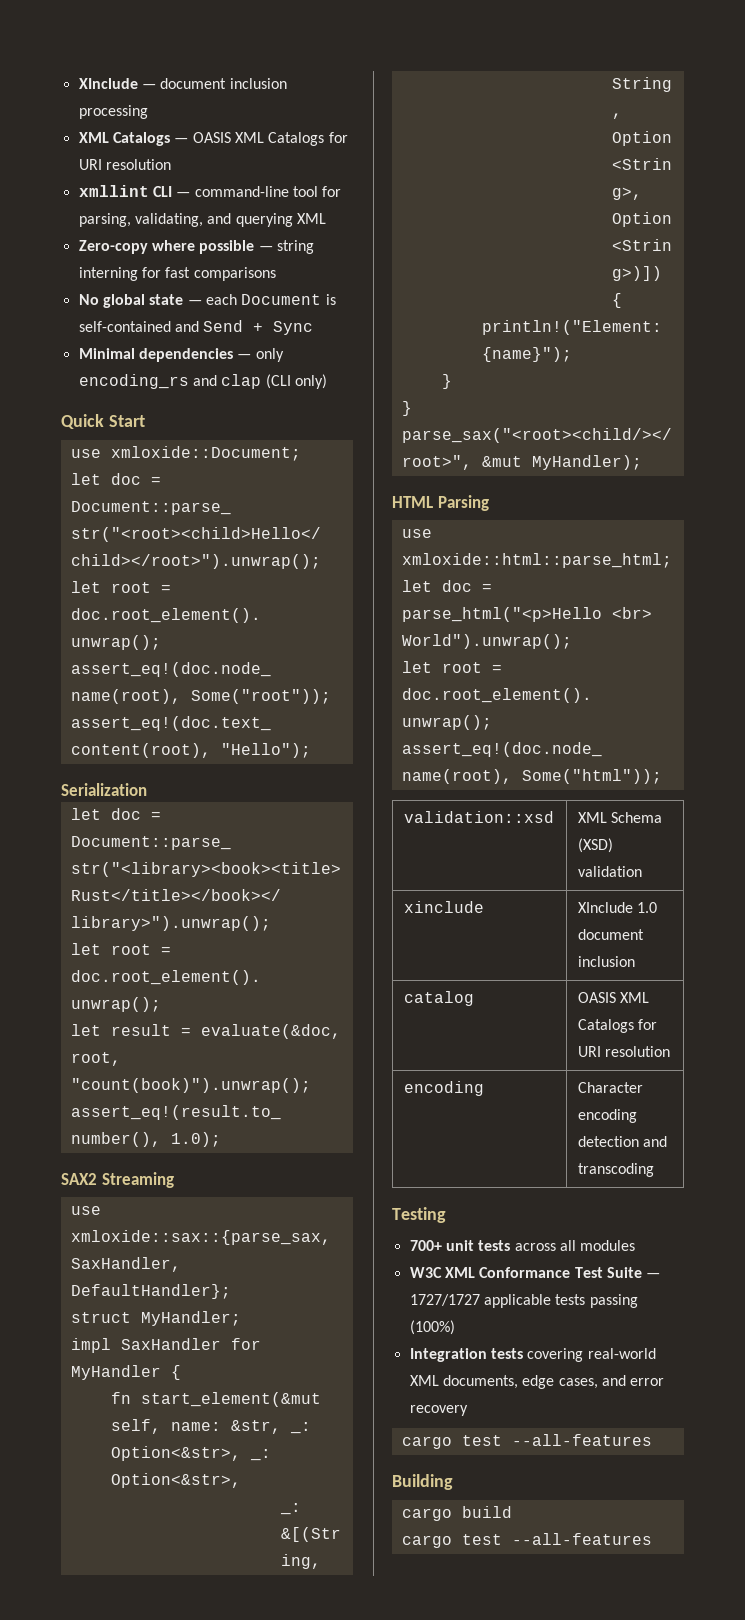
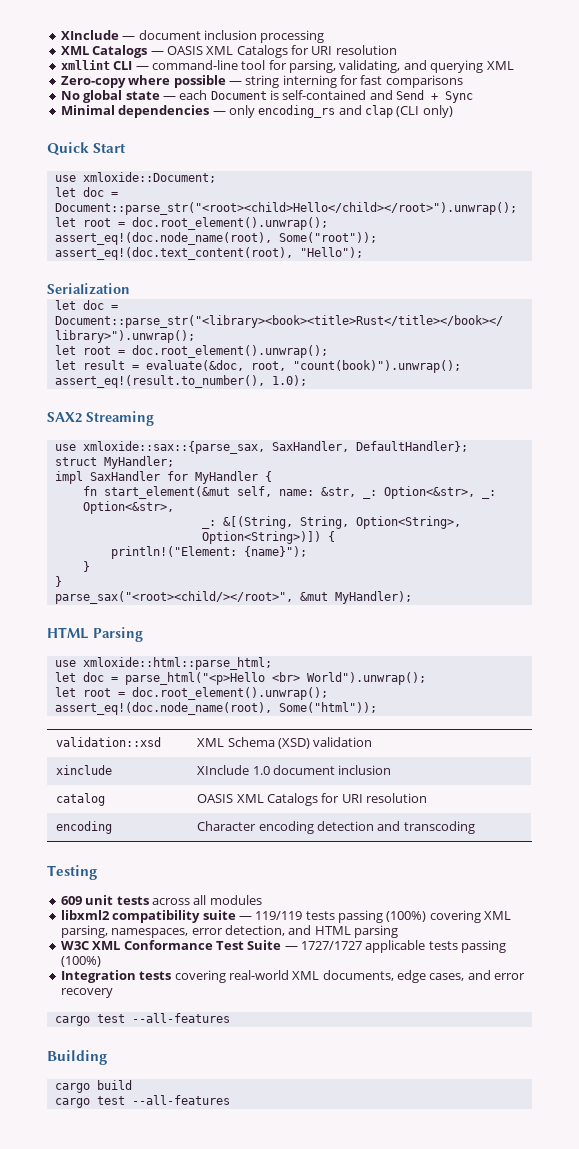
- 700+ unit tests across all modules
+ 609 unit tests across all modules
+ libxml2 compatibility suite — 119/119 tests passing (100%) covering XML parsing, namespaces, error detection, and HTML parsing

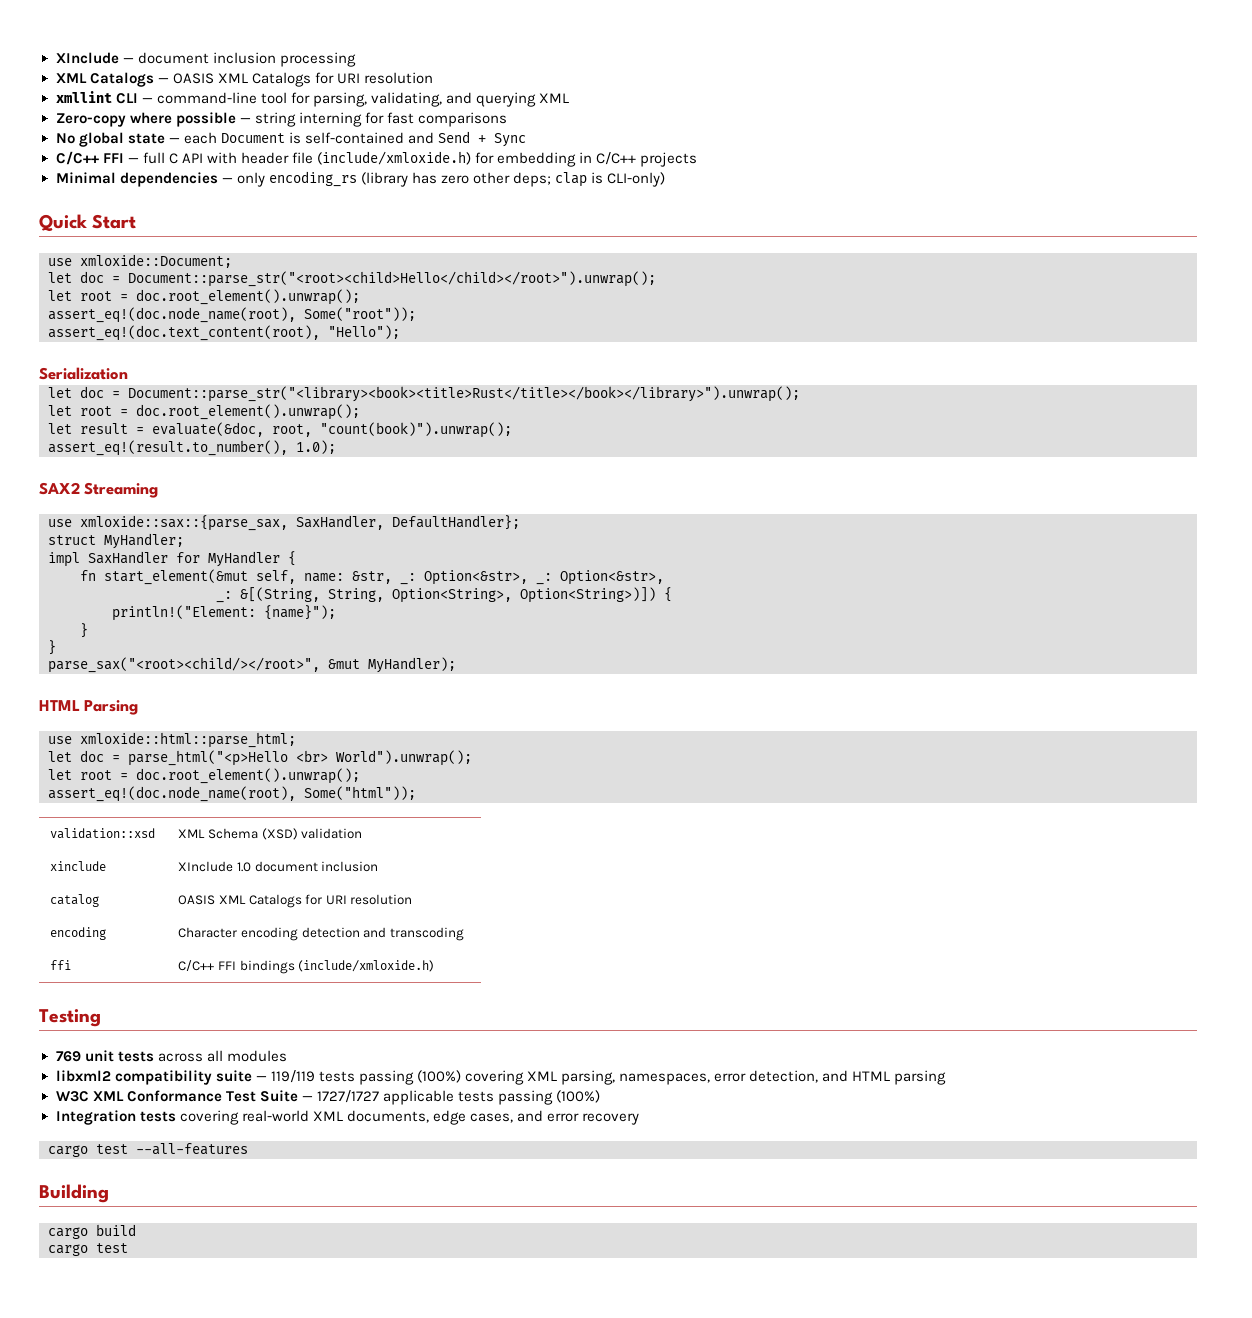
+ C/C++ FFI — full C API with header file (include/xmloxide.h) for embedding in C/C++ projects
- Minimal dependencies — only encoding_rs and clap (CLI only)
+ Minimal dependencies — only encoding_rs (library has zero other deps; clap is CLI-only)
+ ffi | C/C++ FFI bindings (include/xmloxide.h)
- 609 unit tests across all modules
+ 769 unit tests across all modules
  cargo build
- cargo test --all-features
+ cargo test

